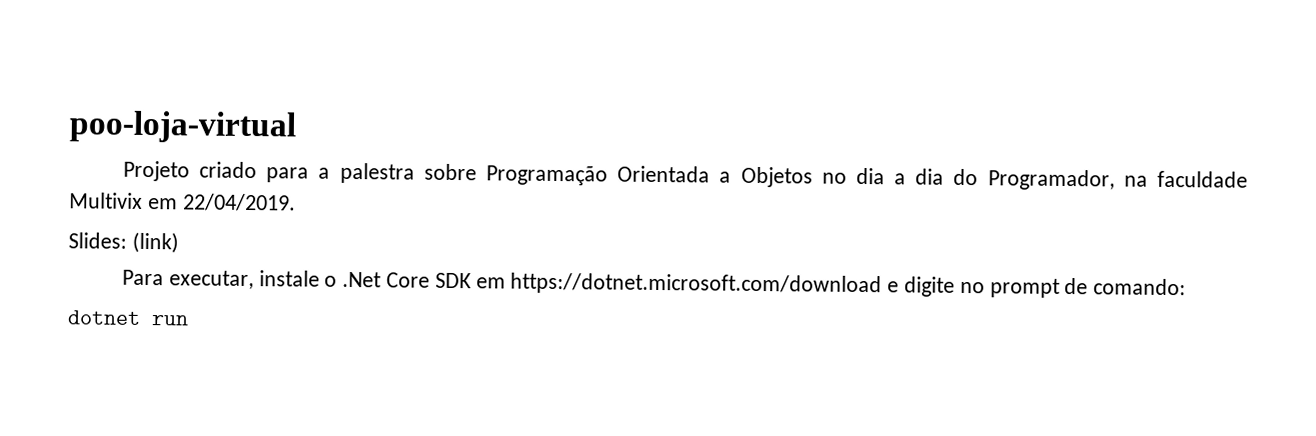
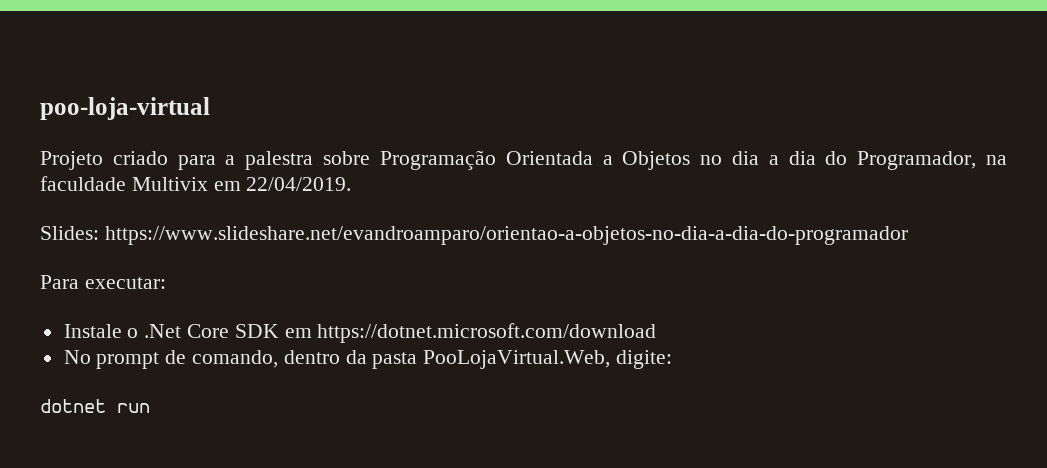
- Slides: (link)
+ Slides: https://www.slideshare.net/evandroamparo/orientao-a-objetos-no-dia-a-dia-do-programador
- Para executar, instale o .Net Core SDK em https://dotnet.microsoft.com/download e digite no prompt de comando:
+ Para executar:
+ Instale o .Net Core SDK em https://dotnet.microsoft.com/download
+ No prompt de comando, dentro da pasta PooLojaVirtual.Web, digite:

